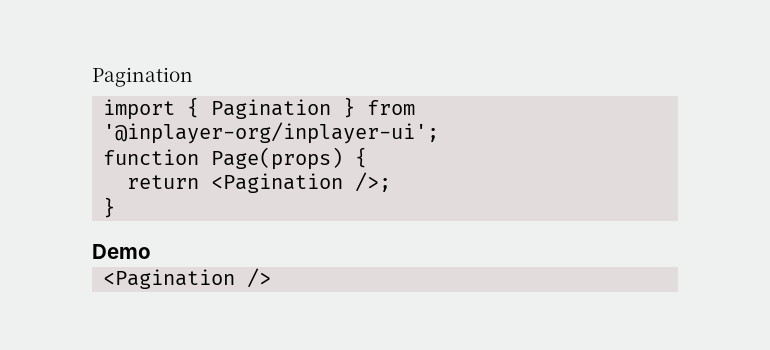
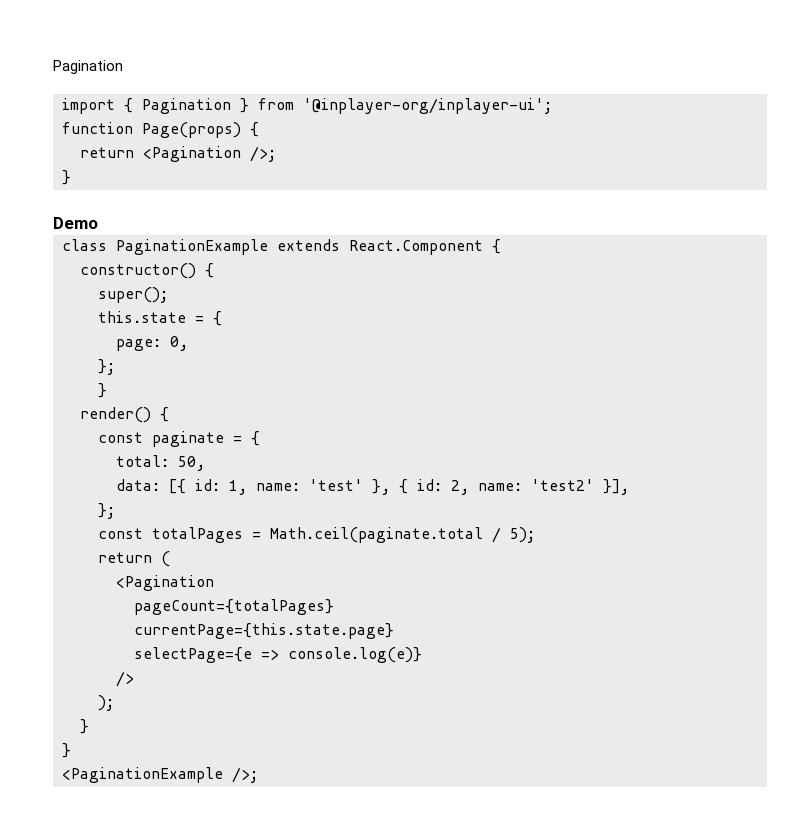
- <Pagination />
+ class PaginationExample extends React.Component {
+ constructor() {
+ super();
+ this.state = {
+ page: 0,
+ };
+ }
+ render() {
+ const paginate = {
+ total: 50,
+ data: [{ id: 1, name: 'test' }, { id: 2, name: 'test2' }],
+ };
+ const totalPages = Math.ceil(paginate.total / 5);
+ return (
+ <Pagination
+ pageCount={totalPages}
+ currentPage={this.state.page}
+ selectPage={e => console.log(e)}
+ />
+ );
+ }
+ }
+ <PaginationExample />;

